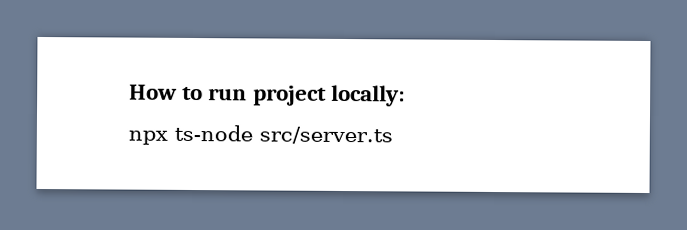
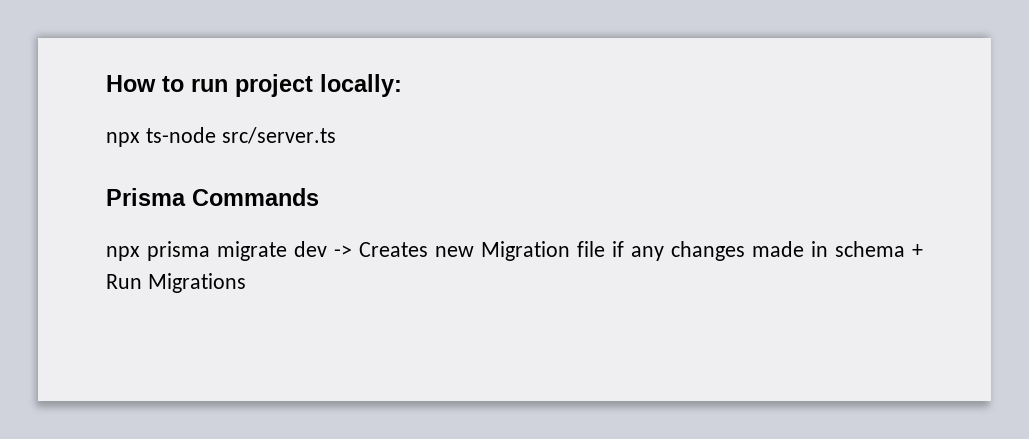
+ Prisma Commands
+ npx prisma migrate dev -> Creates new Migration file if any changes made in schema + Run Migrations

